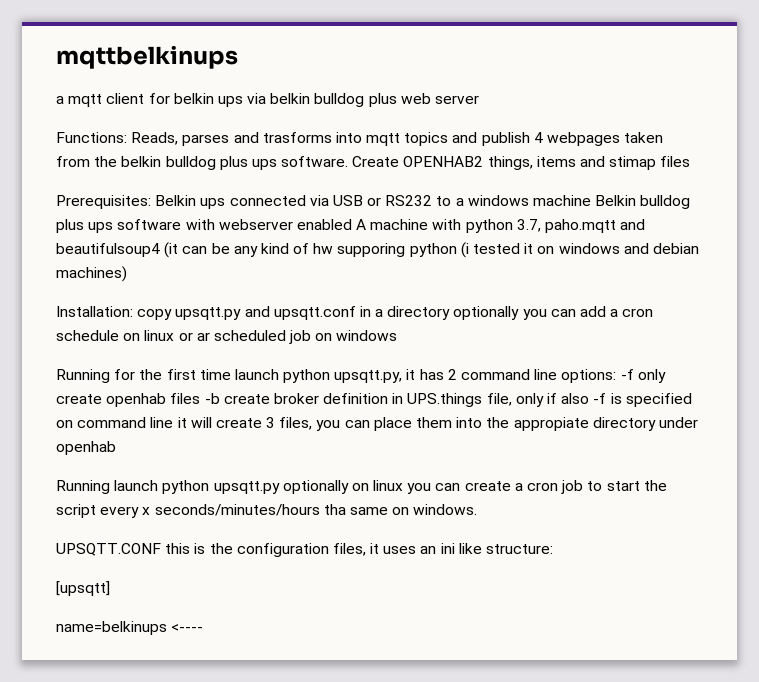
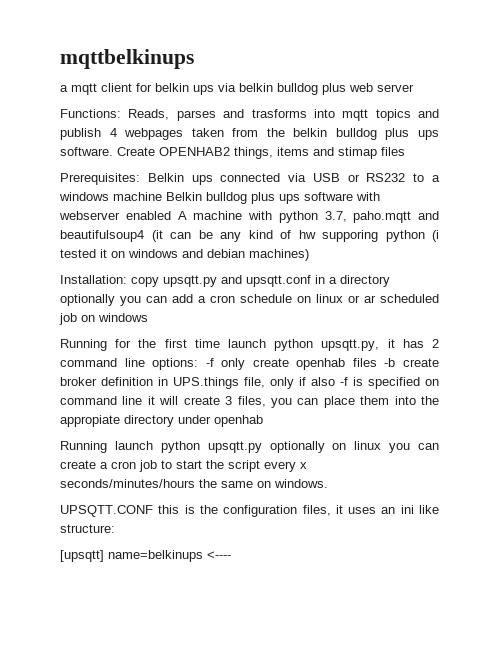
- Running launch python upsqtt.py optionally on linux you can create a cron job to start the script every x seconds/minutes/hours tha same on windows.
+ Running launch python upsqtt.py optionally on linux you can create a cron job to start the script every x seconds/minutes/hours the same on windows.
- [upsqtt]
- name=belkinups <----
+ [upsqtt] name=belkinups <----

